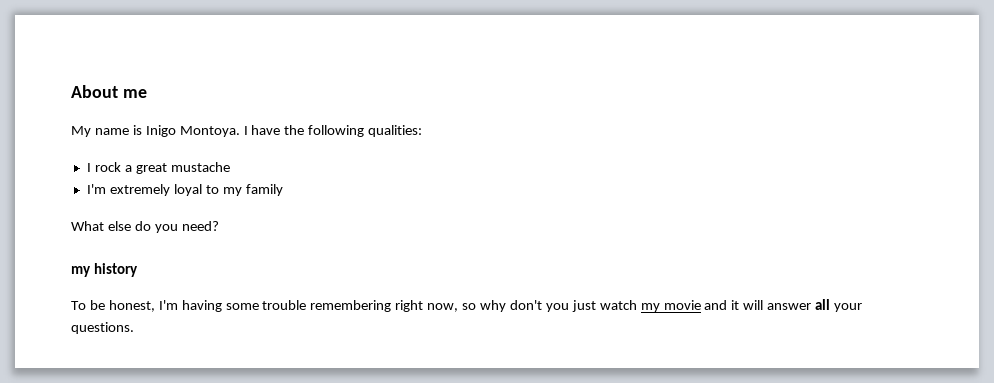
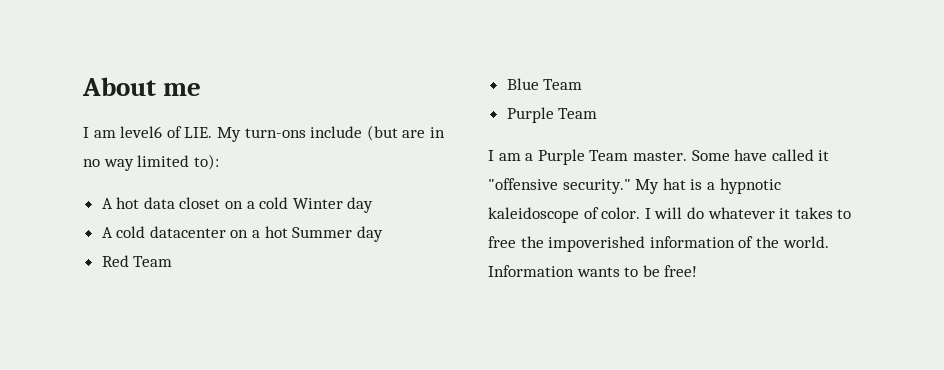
- My name is Inigo Montoya. I have the following qualities:
- I rock a great mustache
- I'm extremely loyal to my family
- What else do you need?
- my history
- To be honest, I'm having some trouble remembering right now, so why don't you just watch my movie and it will answer all your questions.
+ I am level6 of LIE. My turn-ons include (but are in no way limited to):
+ A hot data closet on a cold Winter day
+ A cold datacenter on a hot Summer day
+ Red Team
+ Blue Team
+ Purple Team
+ I am a Purple Team master. Some have called it "offensive security." My hat is a hypnotic kaleidoscope of color. I will do whatever it takes to free the impoverished information of the world. Information wants to be free!

